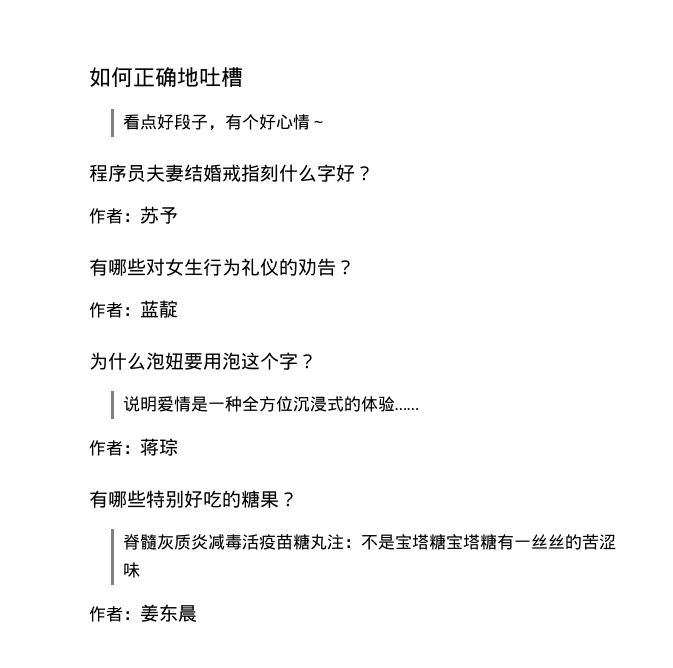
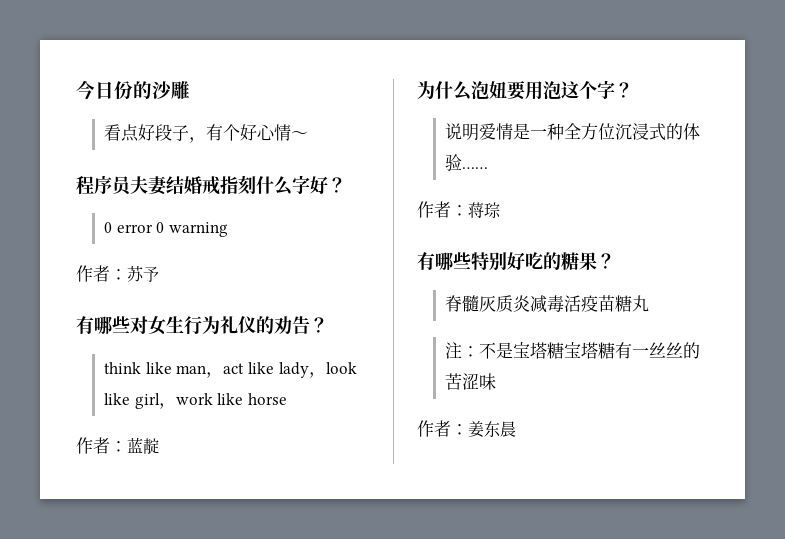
- 如何正确地吐槽
+ 今日份的沙雕
+ 0 error 0 warning
+ think like man，act like lady，look like girl，work like horse
- 脊髓灰质炎减毒活疫苗糖丸注：不是宝塔糖宝塔糖有一丝丝的苦涩味
+ 脊髓灰质炎减毒活疫苗糖丸
+ 注：不是宝塔糖宝塔糖有一丝丝的苦涩味

